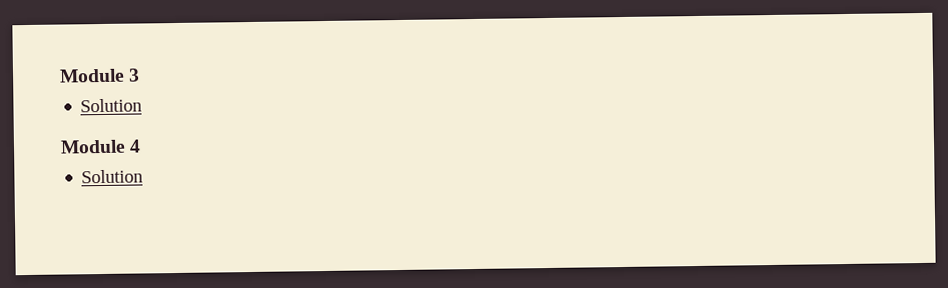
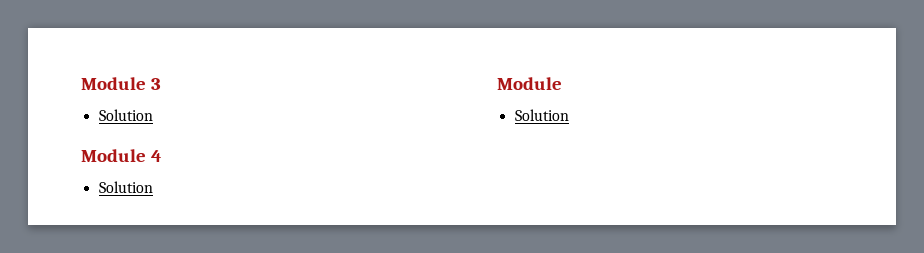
  Module 4
+ Solution
+ Module

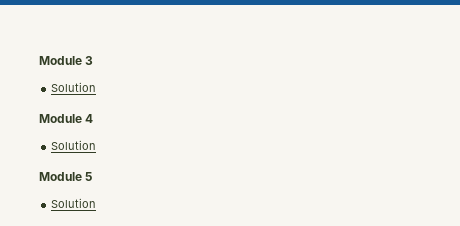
  Module 4
  Solution
- Module
+ Module 5

